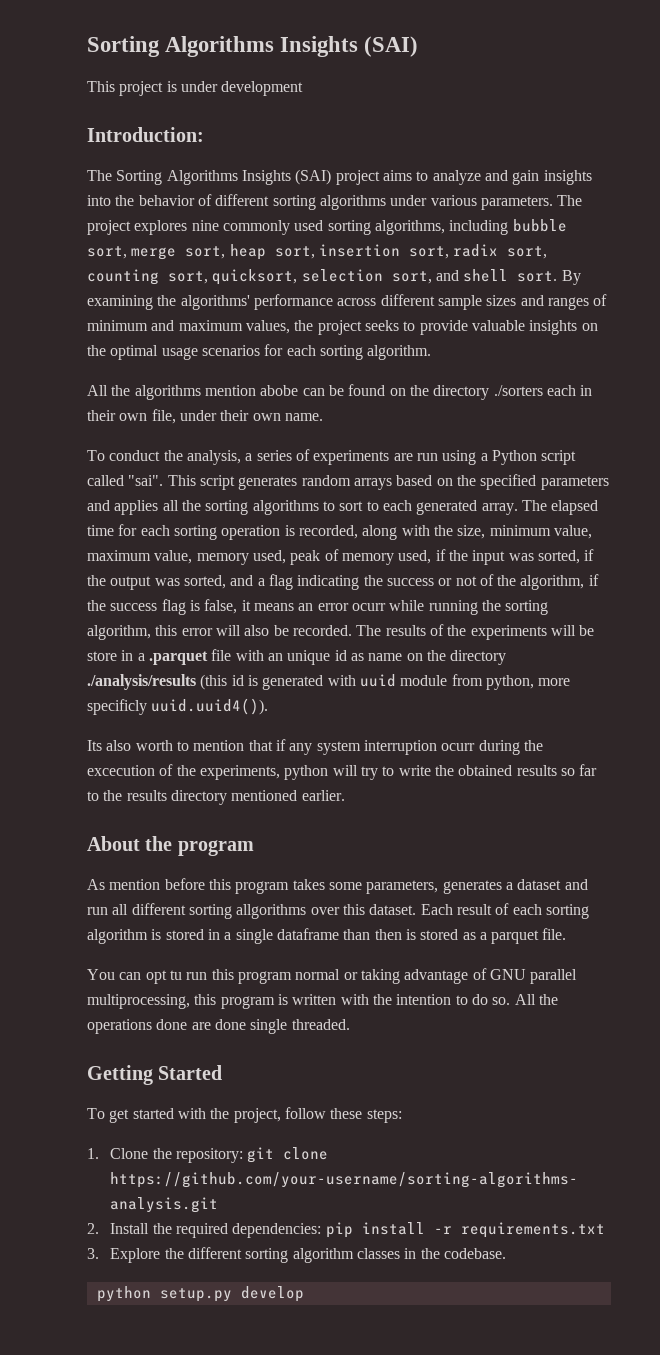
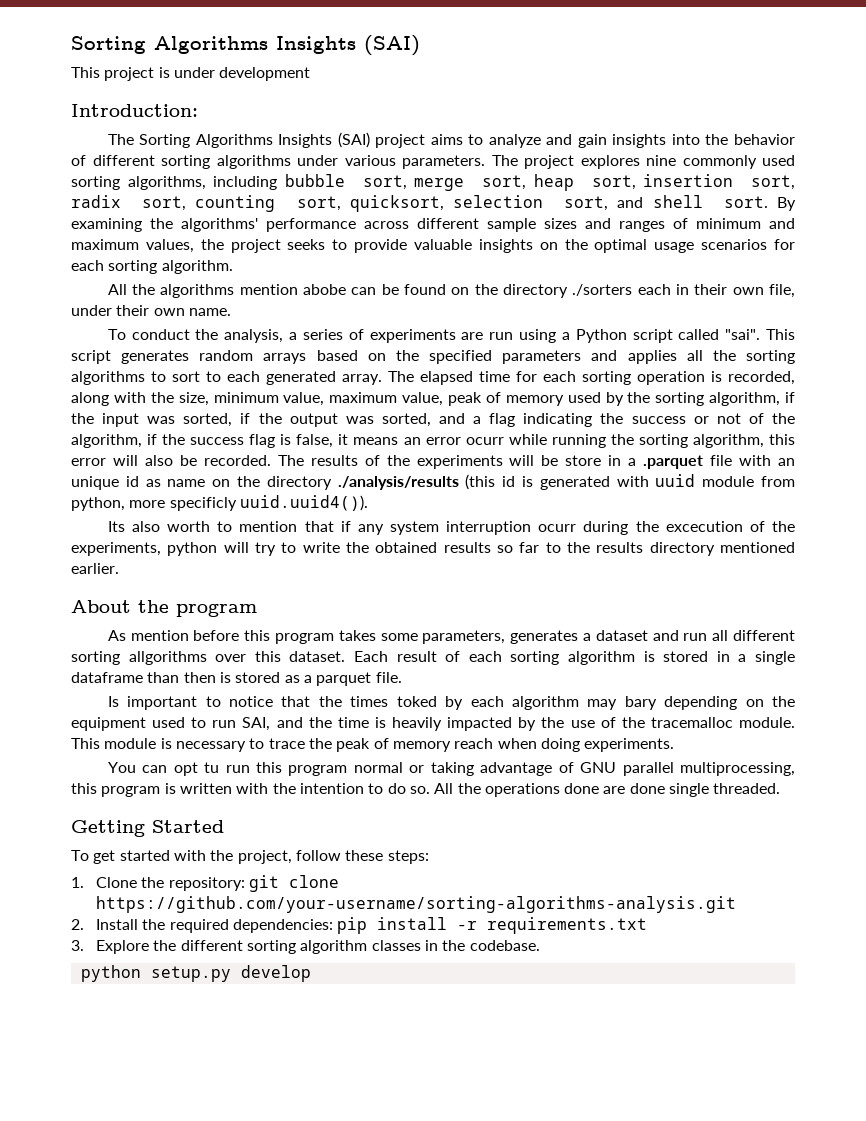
- The elapsed time for each sorting operation is recorded, along with the size, minimum value, maximum value, memory used, peak of memory used, if the input was sorted, if the output was sorted, and a flag indicating the success or not of the algorithm, if the success flag is false, it means an error ocurr while running the sorting algorithm, this error will also be recorded.
+ The elapsed time for each sorting operation is recorded, along with the size, minimum value, maximum value, peak of memory used by the sorting algorithm, if the input was sorted, if the output was sorted, and a flag indicating the success or not of the algorithm, if the success flag is false, it means an error ocurr while running the sorting algorithm, this error will also be recorded.
+ Is important to notice that the times toked by each algorithm may bary depending on the equipment used to run SAI, and the time is heavily impacted by the use of the tracemalloc module. This module is necessary to trace the peak of memory reach when doing experiments.

